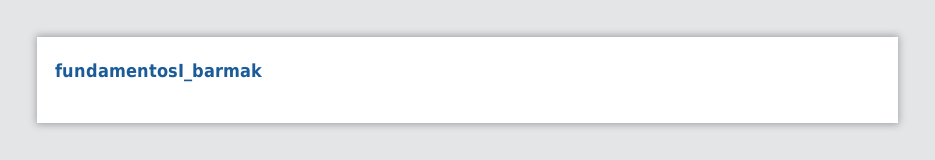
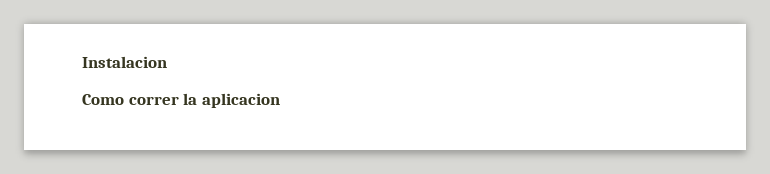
- fundamentosI_barmak
+ Instalacion
+ Como correr la aplicacion

